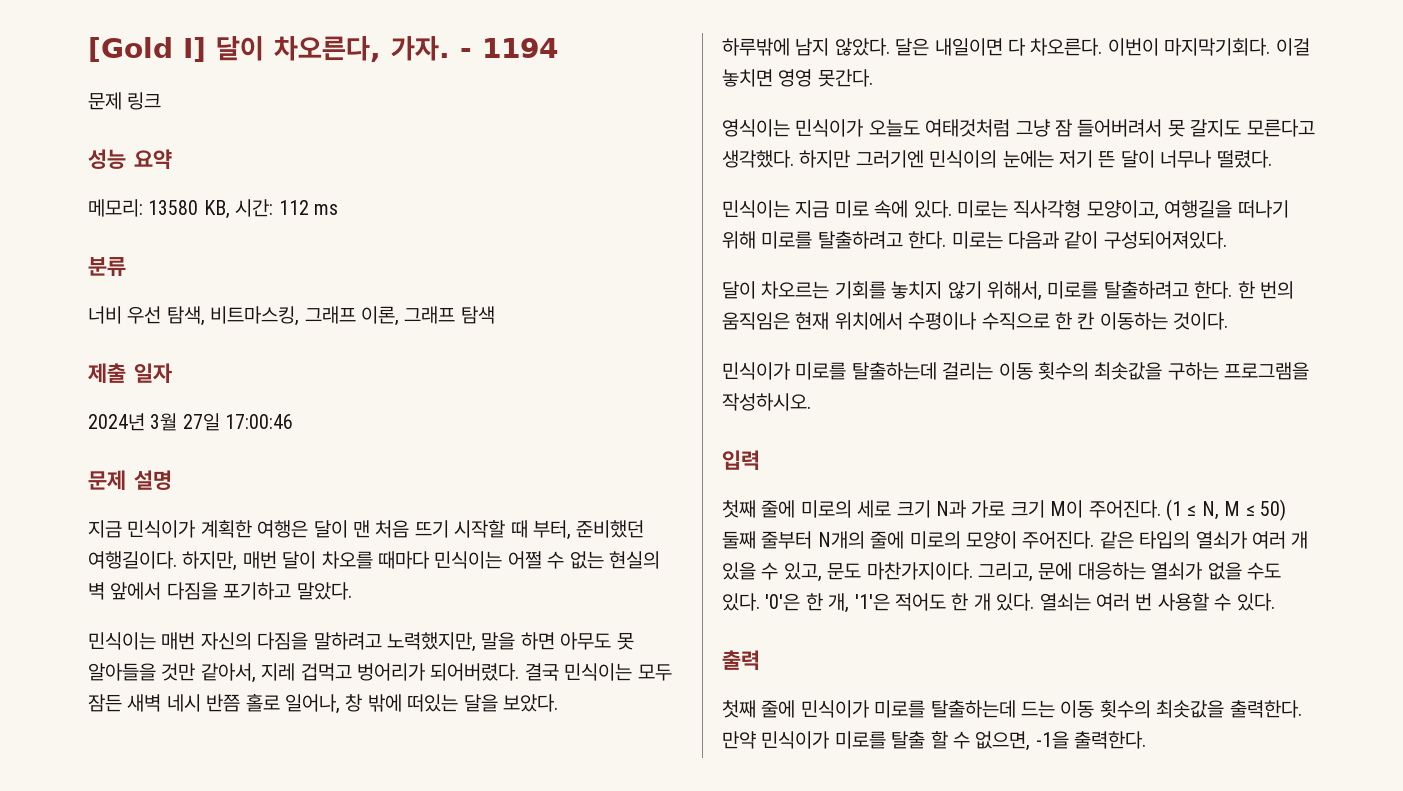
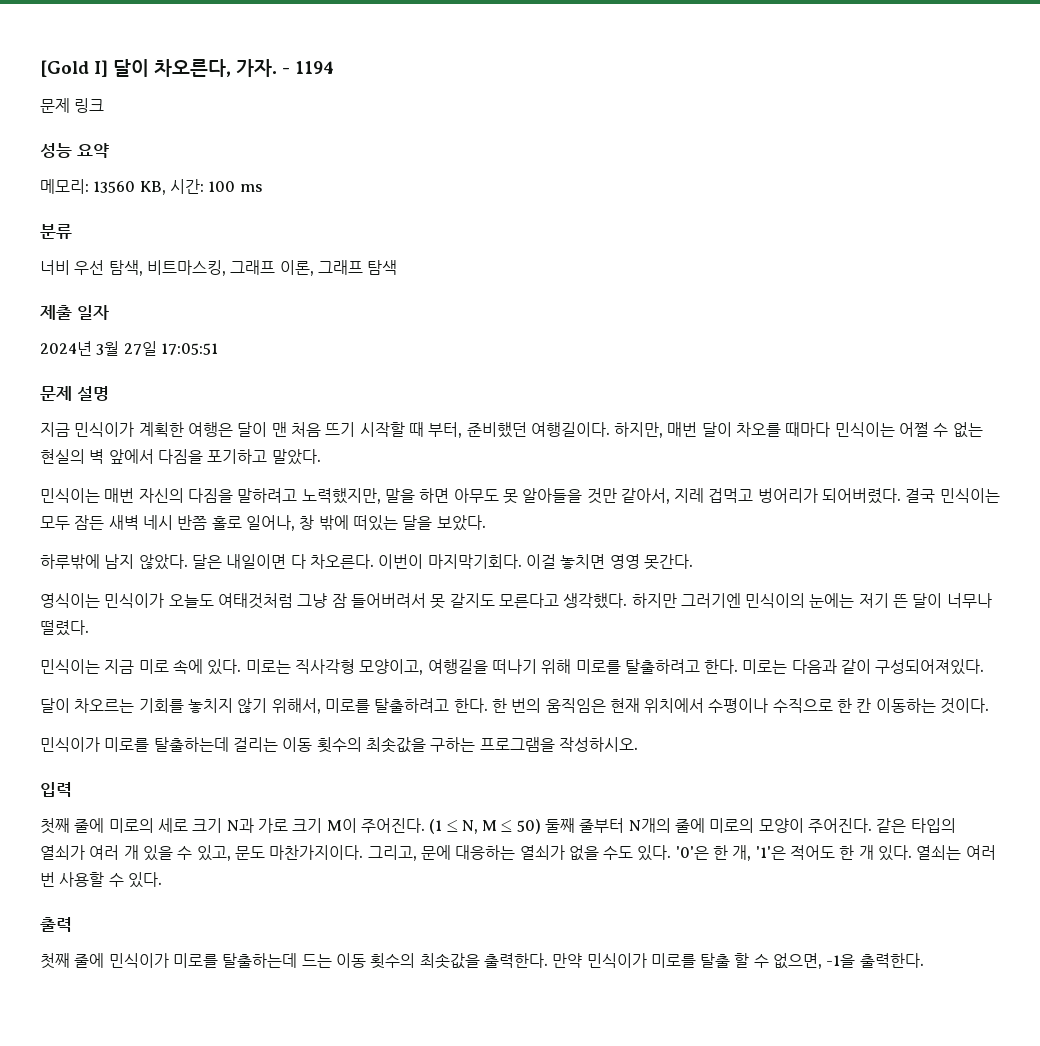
- 메모리: 13580 KB, 시간: 112 ms
+ 메모리: 13560 KB, 시간: 100 ms
- 2024년 3월 27일 17:00:46
+ 2024년 3월 27일 17:05:51

